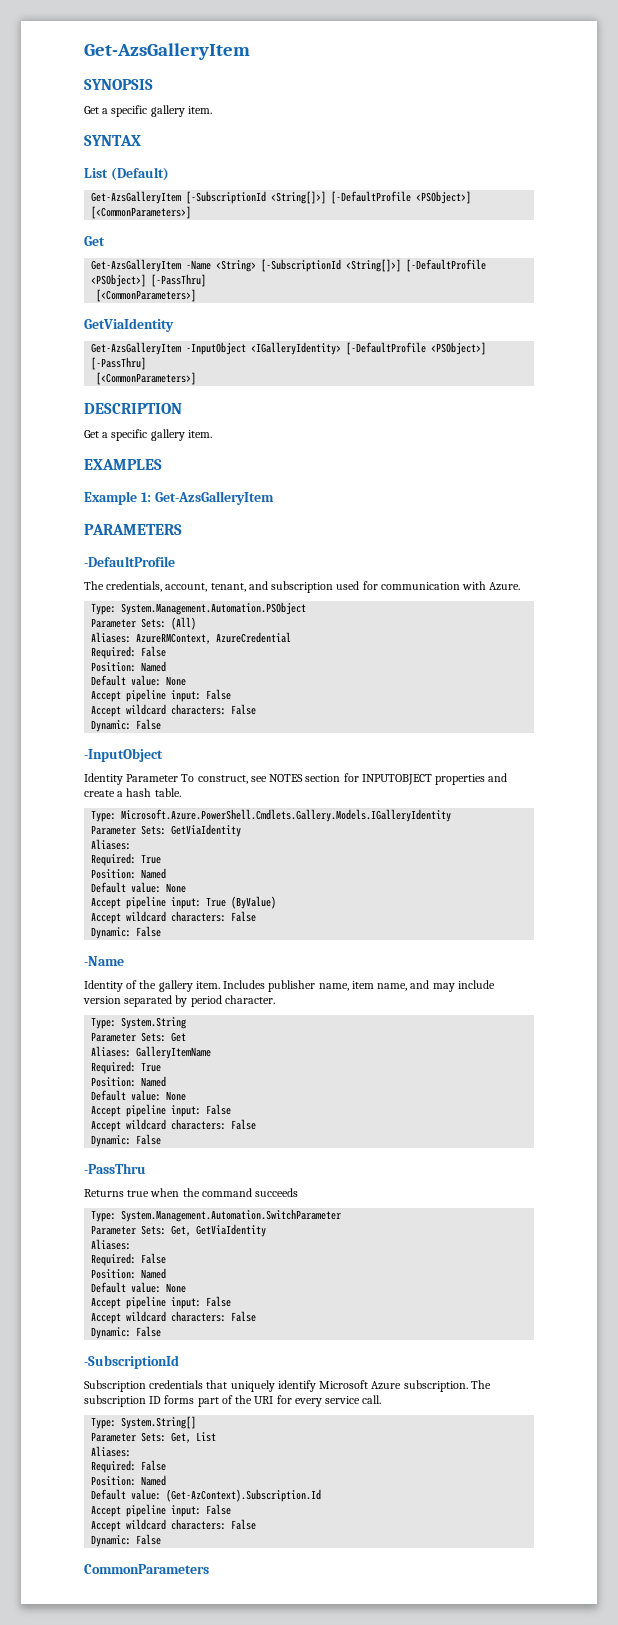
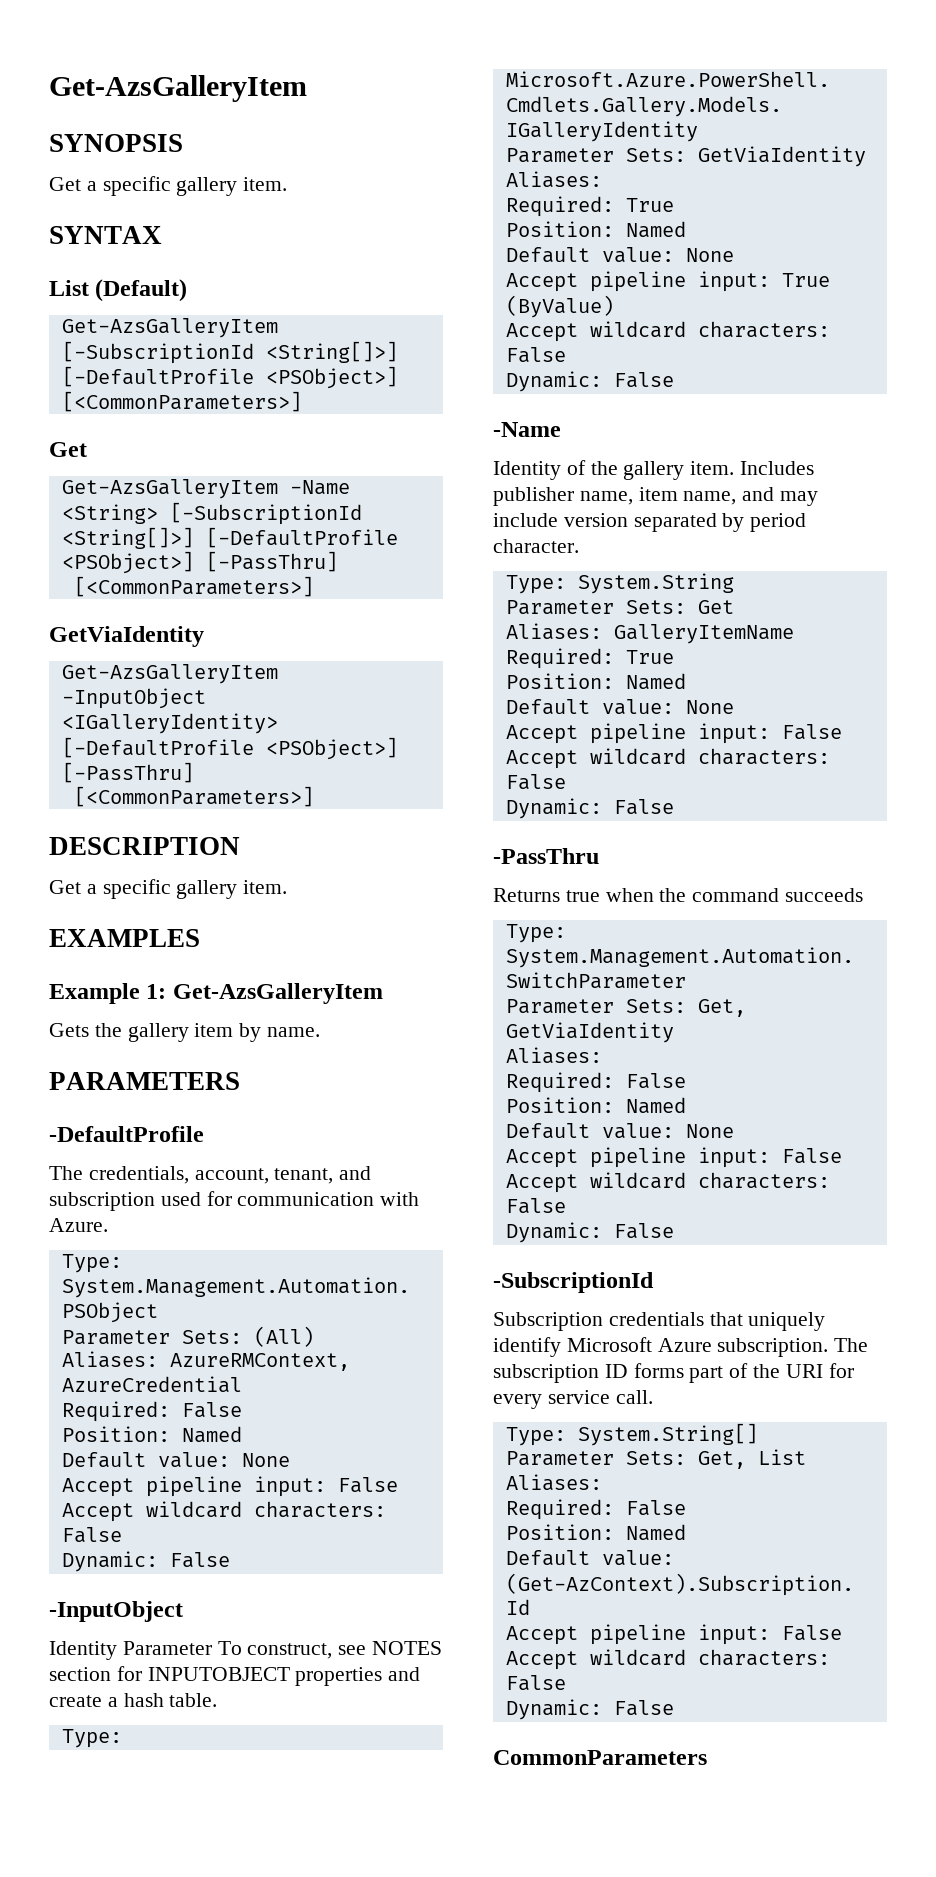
+ Gets the gallery item by name.

